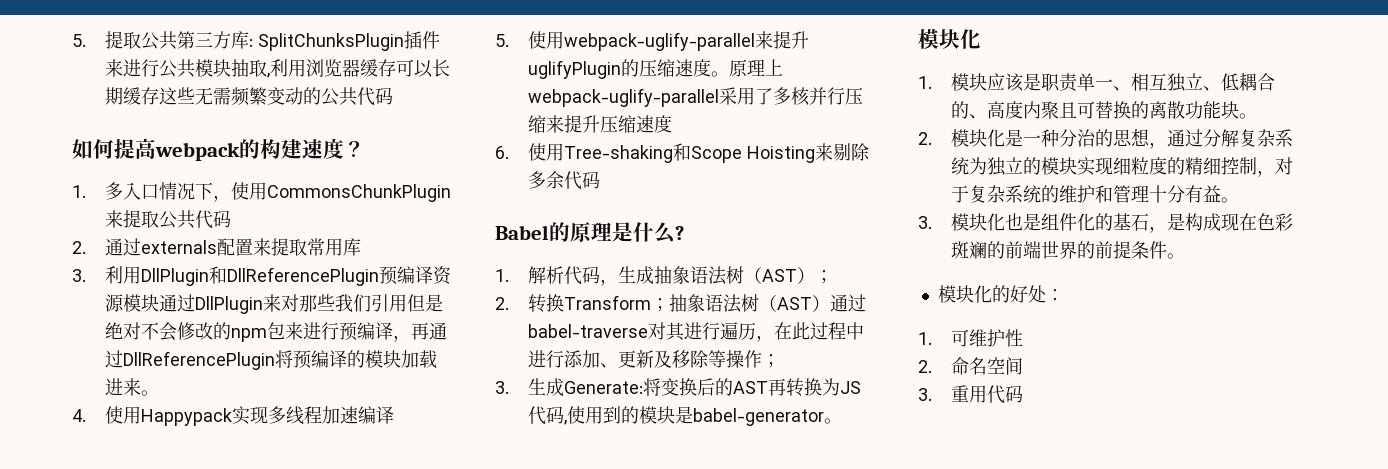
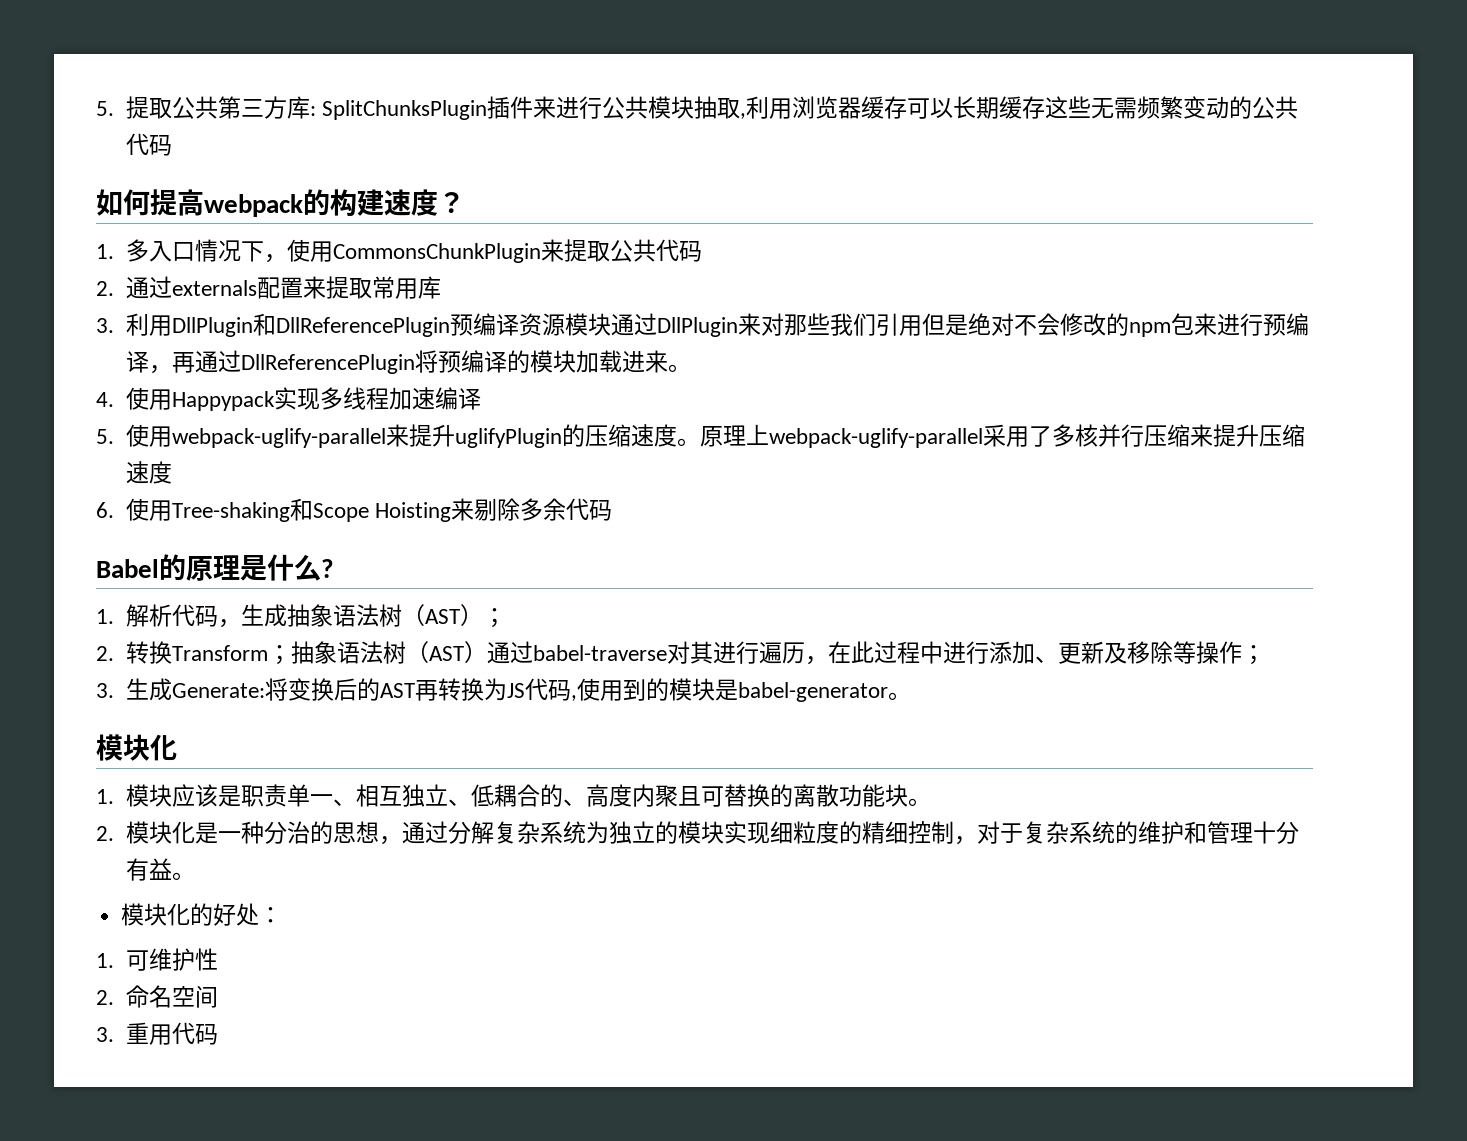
- 3.模块化也是组件化的基石，是构成现在色彩斑斓的前端世界的前提条件。

